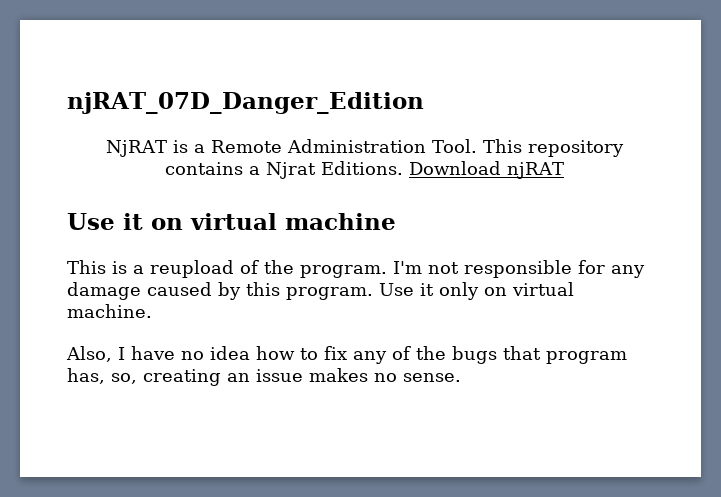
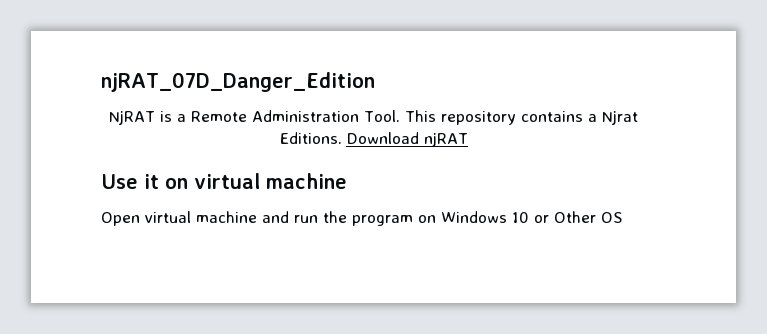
- This is a reupload of the program. I'm not responsible for any damage caused by this program. Use it only on virtual machine.
- Also, I have no idea how to fix any of the bugs that program has, so, creating an issue makes no sense.
+ Open virtual machine and run the program on Windows 10 or Other OS

